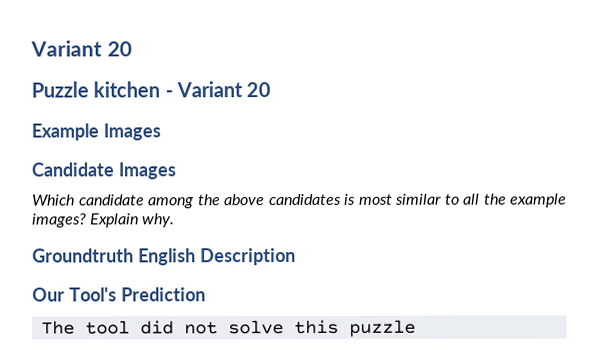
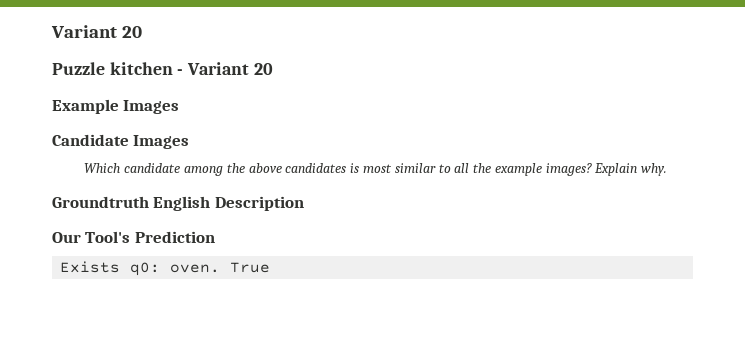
- The tool did not solve this puzzle
+ Exists q0: oven. True

